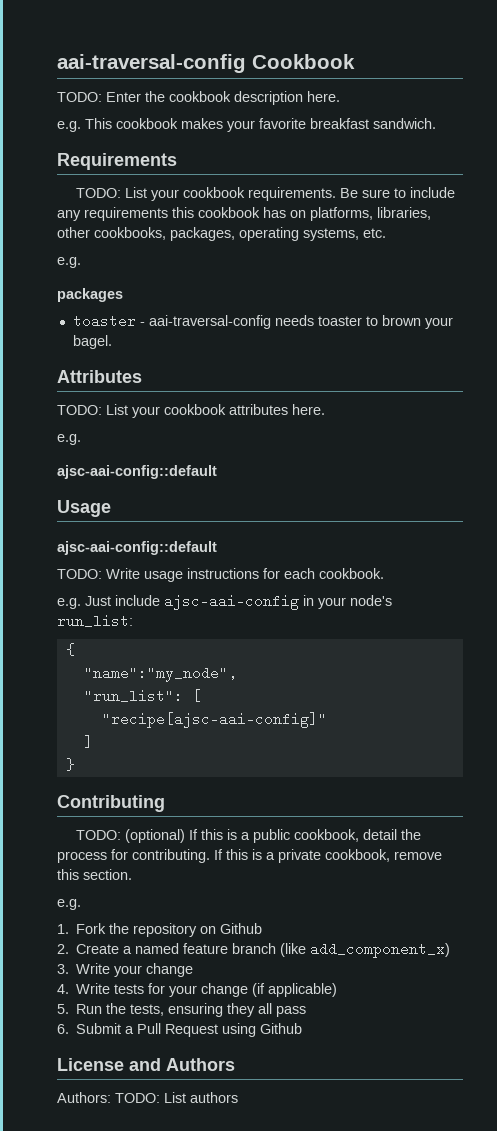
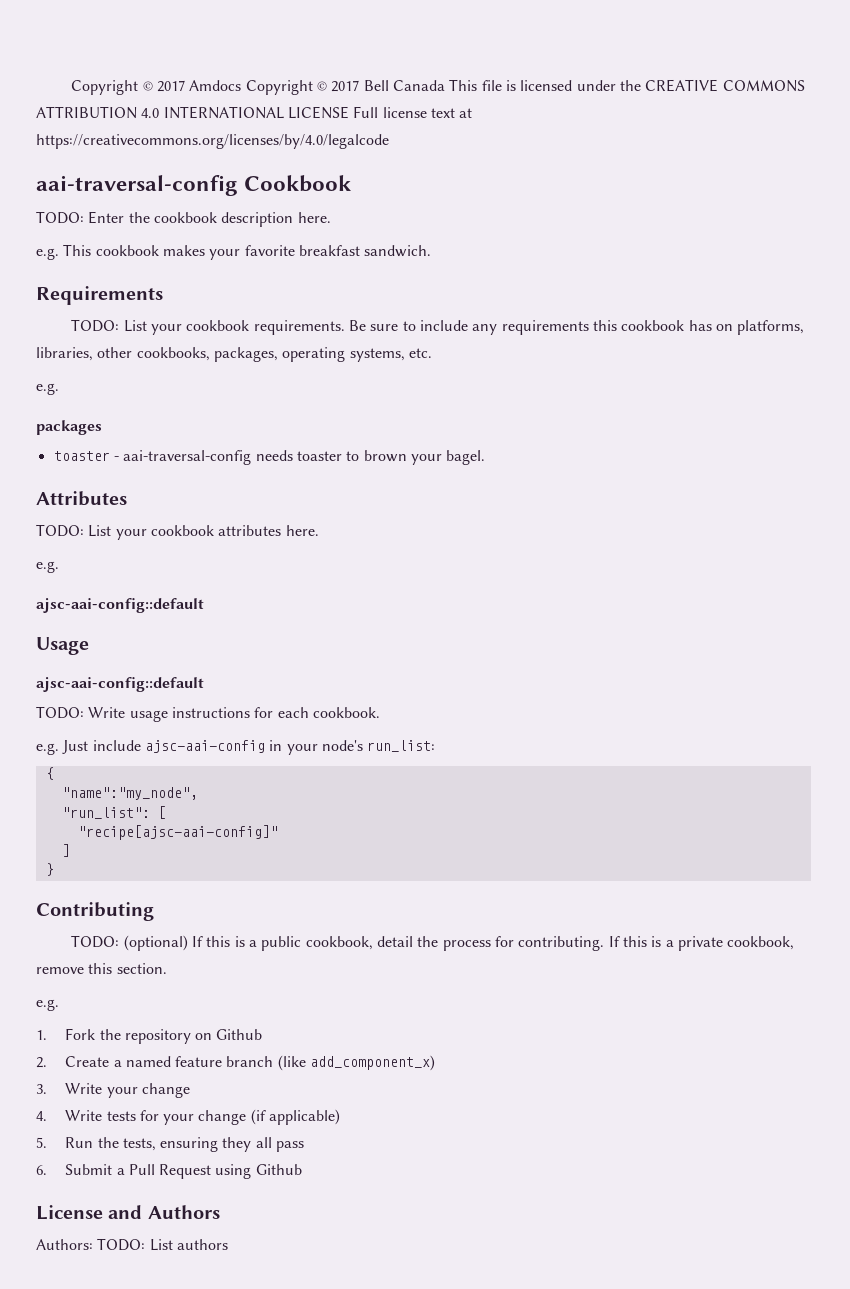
+ Copyright © 2017 Amdocs Copyright © 2017 Bell Canada This file is licensed under the CREATIVE COMMONS ATTRIBUTION 4.0 INTERNATIONAL LICENSE Full license text at https://creativecommons.org/licenses/by/4.0/legalcode

